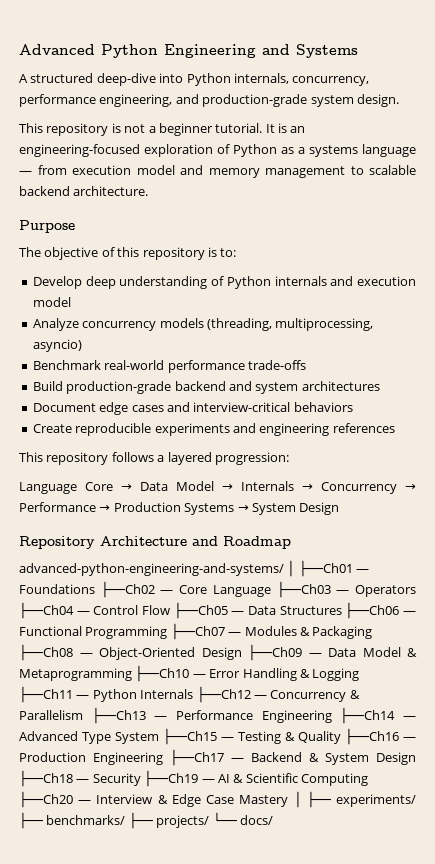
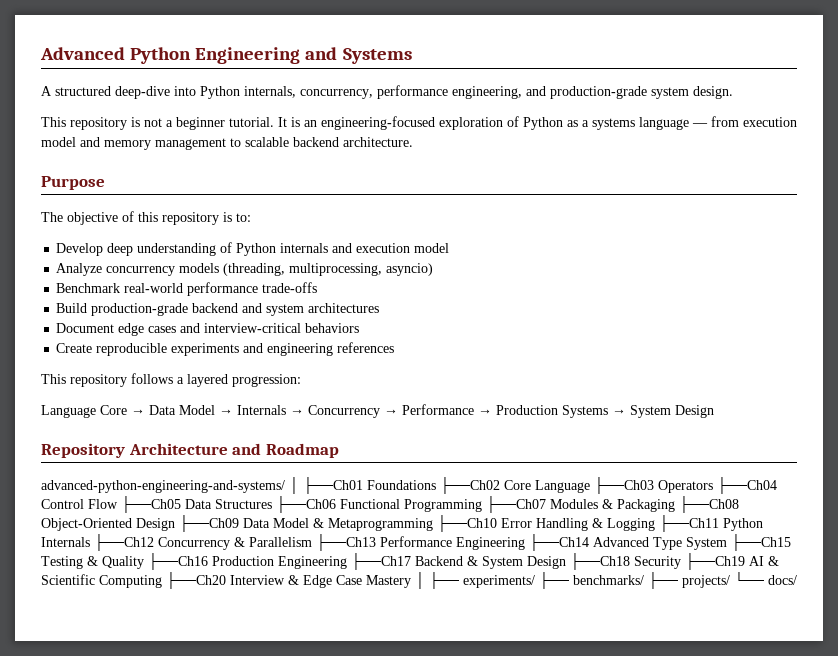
- advanced-python-engineering-and-systems/ │ ├──Ch01 — Foundations ├──Ch02 — Core Language ├──Ch03 — Operators ├──Ch04 — Control Flow ├──Ch05 — Data Structures ├──Ch06 — Functional Programming ├──Ch07 — Modules & Packaging ├──Ch08 — Object-Oriented Design ├──Ch09 — Data Model & Metaprogramming ├──Ch10 — Error Handling & Logging ├──Ch11 — Python Internals ├──Ch12 — Concurrency & Parallelism ├──Ch13 — Performance Engineering ├──Ch14 — Advanced Type System ├──Ch15 — Testing & Quality ├──Ch16 — Production Engineering ├──Ch17 — Backend & System Design ├──Ch18 — Security ├──Ch19 — AI & Scientific Computing ├──Ch20 — Interview & Edge Case Mastery │ ├── experiments/ ├── benchmarks/ ├── projects/ └── docs/
+ advanced-python-engineering-and-systems/ │ ├──Ch01 Foundations ├──Ch02 Core Language ├──Ch03 Operators ├──Ch04 Control Flow ├──Ch05 Data Structures ├──Ch06 Functional Programming ├──Ch07 Modules & Packaging ├──Ch08 Object-Oriented Design ├──Ch09 Data Model & Metaprogramming ├──Ch10 Error Handling & Logging ├──Ch11 Python Internals ├──Ch12 Concurrency & Parallelism ├──Ch13 Performance Engineering ├──Ch14 Advanced Type System ├──Ch15 Testing & Quality ├──Ch16 Production Engineering ├──Ch17 Backend & System Design ├──Ch18 Security ├──Ch19 AI & Scientific Computing ├──Ch20 Interview & Edge Case Mastery │ ├── experiments/ ├── benchmarks/ ├── projects/ └── docs/

